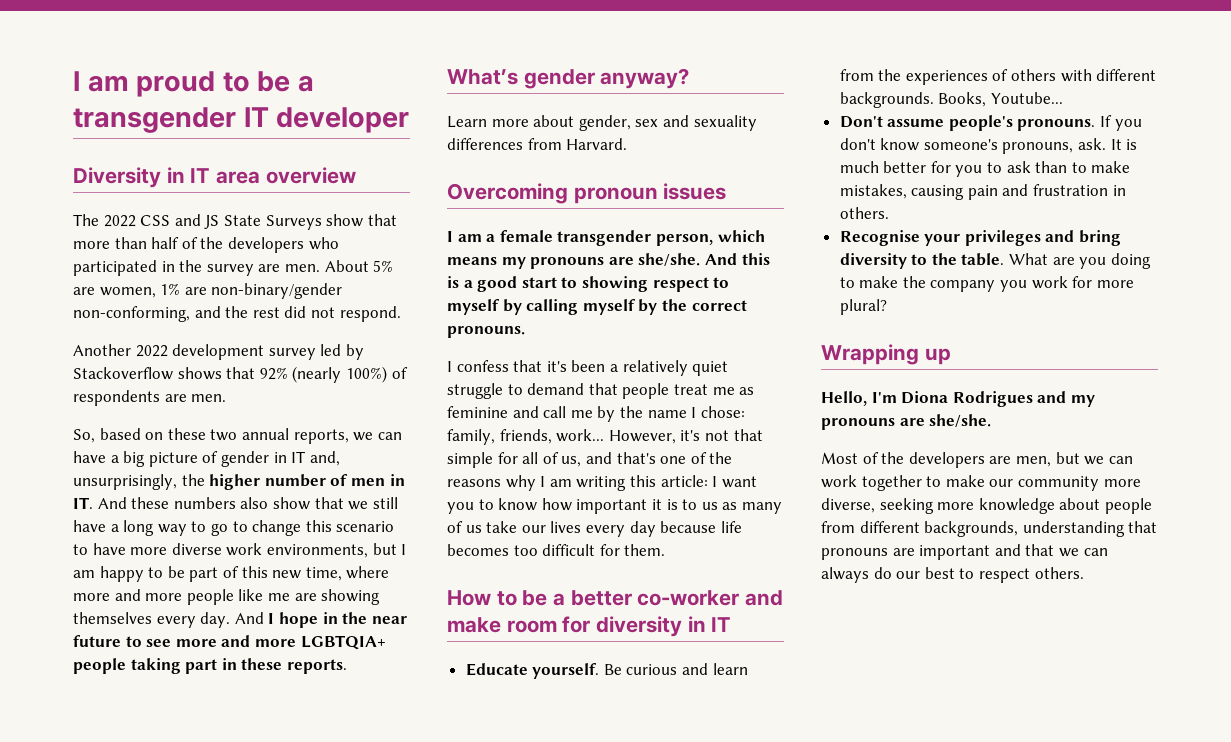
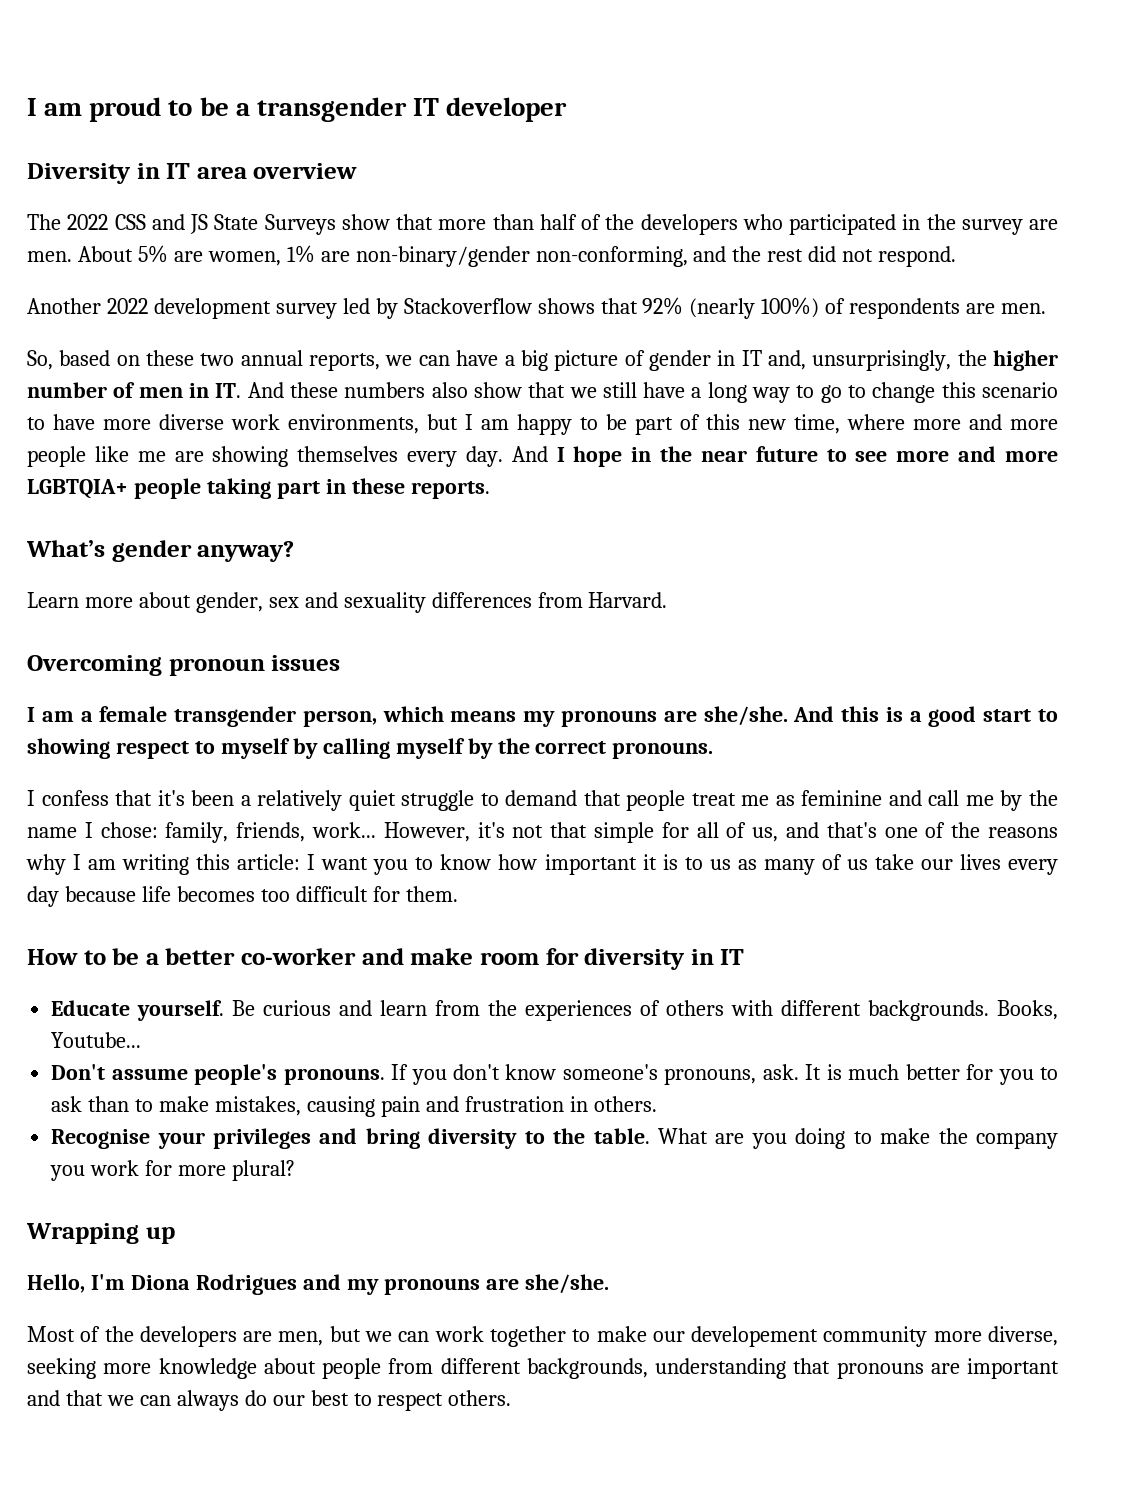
- Most of the developers are men, but we can work together to make our community more diverse, seeking more knowledge about people from different backgrounds, understanding that pronouns are important and that we can always do our best to respect others.
+ Most of the developers are men, but we can work together to make our developement community more diverse, seeking more knowledge about people from different backgrounds, understanding that pronouns are important and that we can always do our best to respect others.

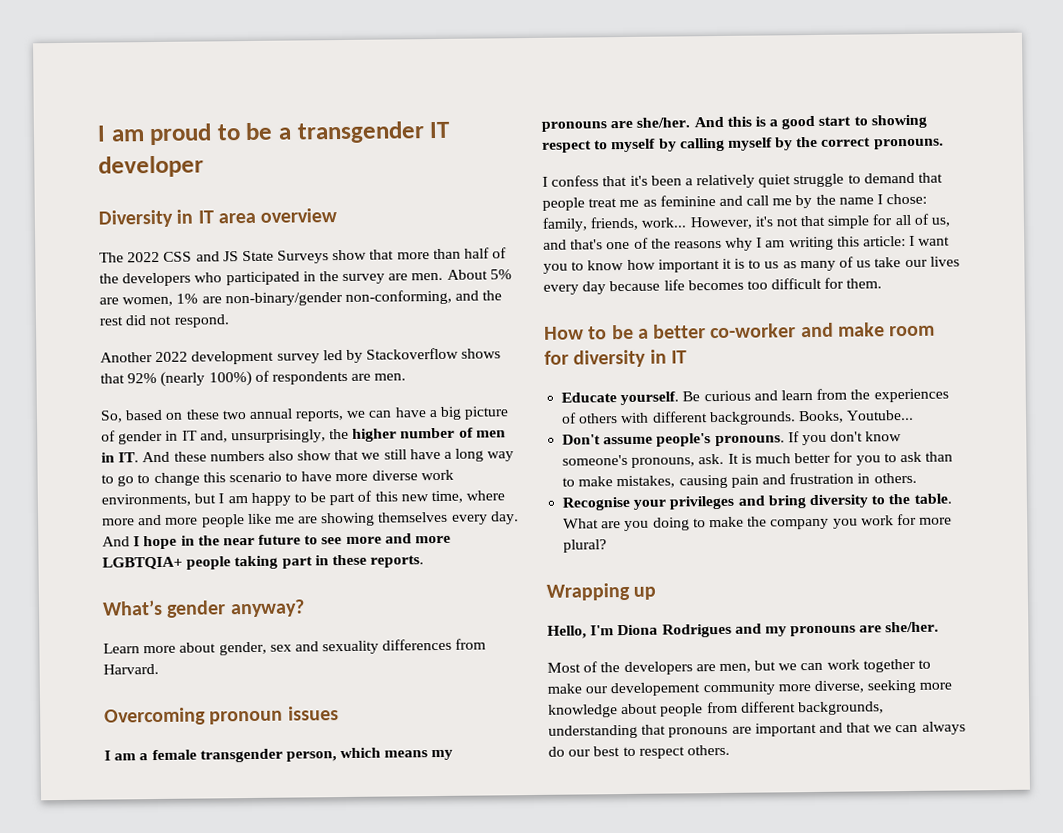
- I am a female transgender person, which means my pronouns are she/she.
+ I am a female transgender person, which means my pronouns are she/her.
- Hello, I'm Diona Rodrigues and my pronouns are she/she.
+ Hello, I'm Diona Rodrigues and my pronouns are she/her.

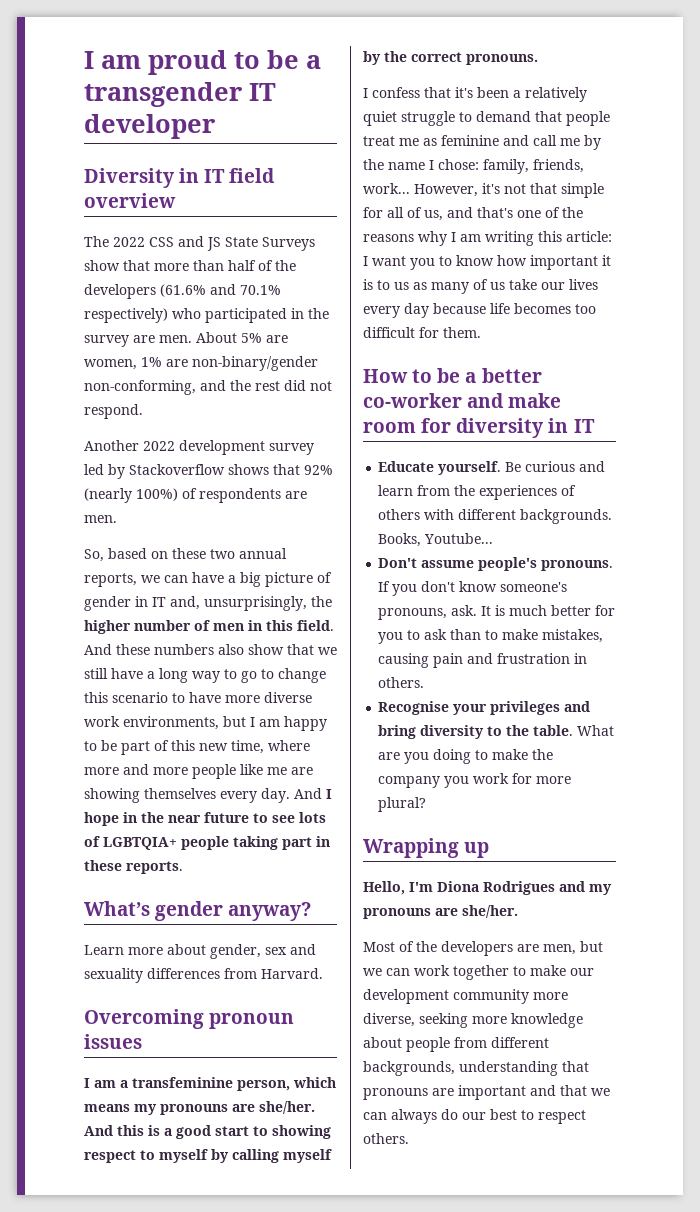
- Diversity in IT area overview
+ Diversity in IT field overview
- The 2022 CSS and JS State Surveys show that more than half of the developers who participated in the survey are men.
+ The 2022 CSS and JS State Surveys show that more than half of the developers (61.6% and 70.1% respectively) who participated in the survey are men.
- So, based on these two annual reports, we can have a big picture of gender in IT and, unsurprisingly, the higher number of men in IT. And these numbers also show that we still have a long way to go to change this scenario to have more diverse work environments, but I am happy to be part of this new time, where more and more people like me are showing themselves every day.
+ So, based on these two annual reports, we can have a big picture of gender in IT and, unsurprisingly, the higher number of men in this field. And these numbers also show that we still have a long way to go to change this scenario to have more diverse work environments, but I am happy to be part of this new time, where more and more people like me are showing themselves every day.
- And I hope in the near future to see more and more LGBTQIA+ people taking part in these reports.
+ And I hope in the near future to see lots of LGBTQIA+ people taking part in these reports.
- I am a female transgender person, which means my pronouns are she/her.
+ I am a transfeminine person, which means my pronouns are she/her.
- Most of the developers are men, but we can work together to make our developement community more diverse, seeking more knowledge about people from different backgrounds, understanding that pronouns are important and that we can always do our best to respect others.
+ Most of the developers are men, but we can work together to make our development community more diverse, seeking more knowledge about people from different backgrounds, understanding that pronouns are important and that we can always do our best to respect others.

